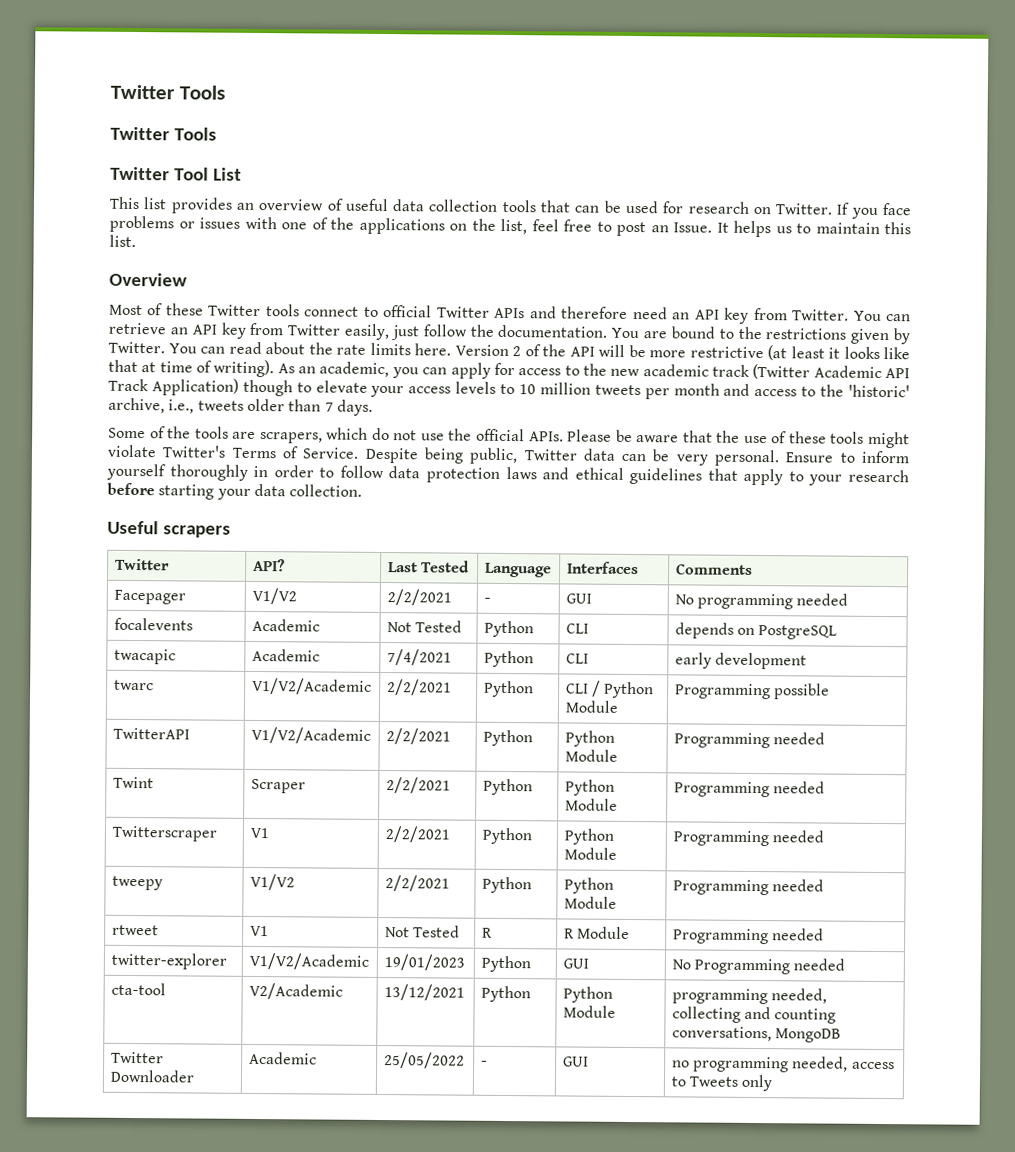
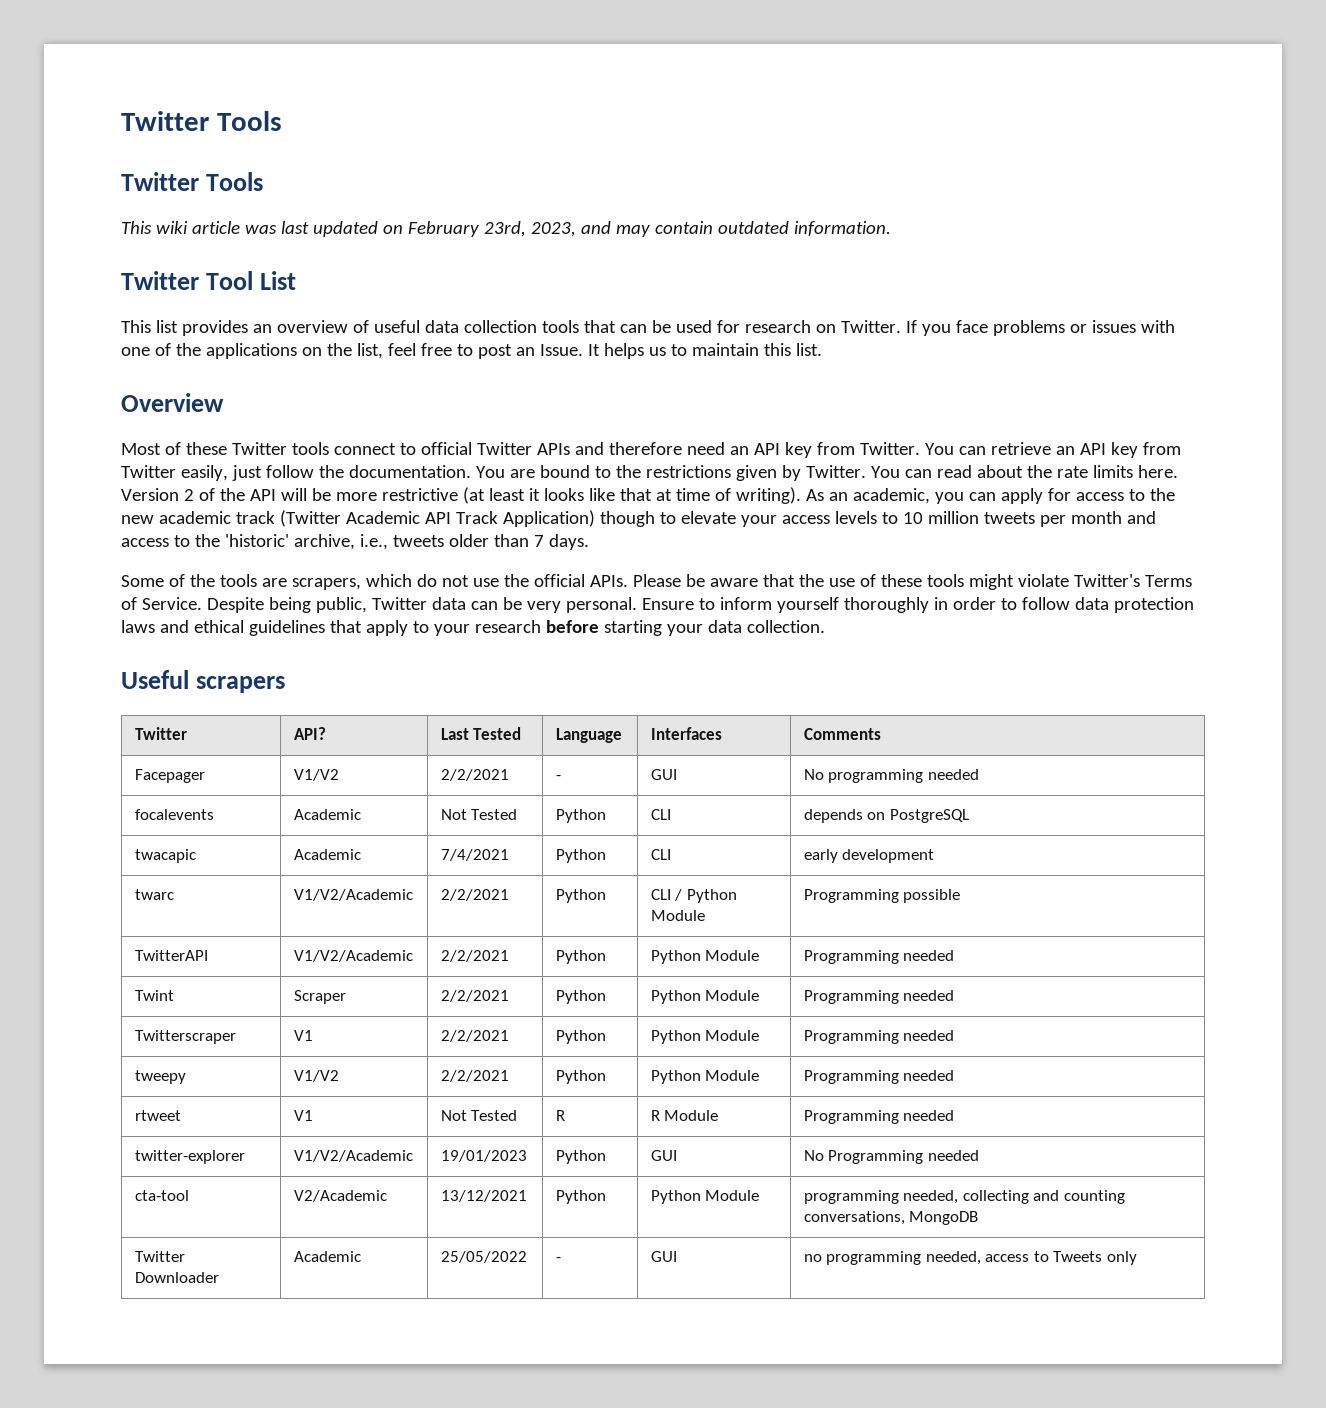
+ This wiki article was last updated on February 23rd, 2023, and may contain outdated information.

